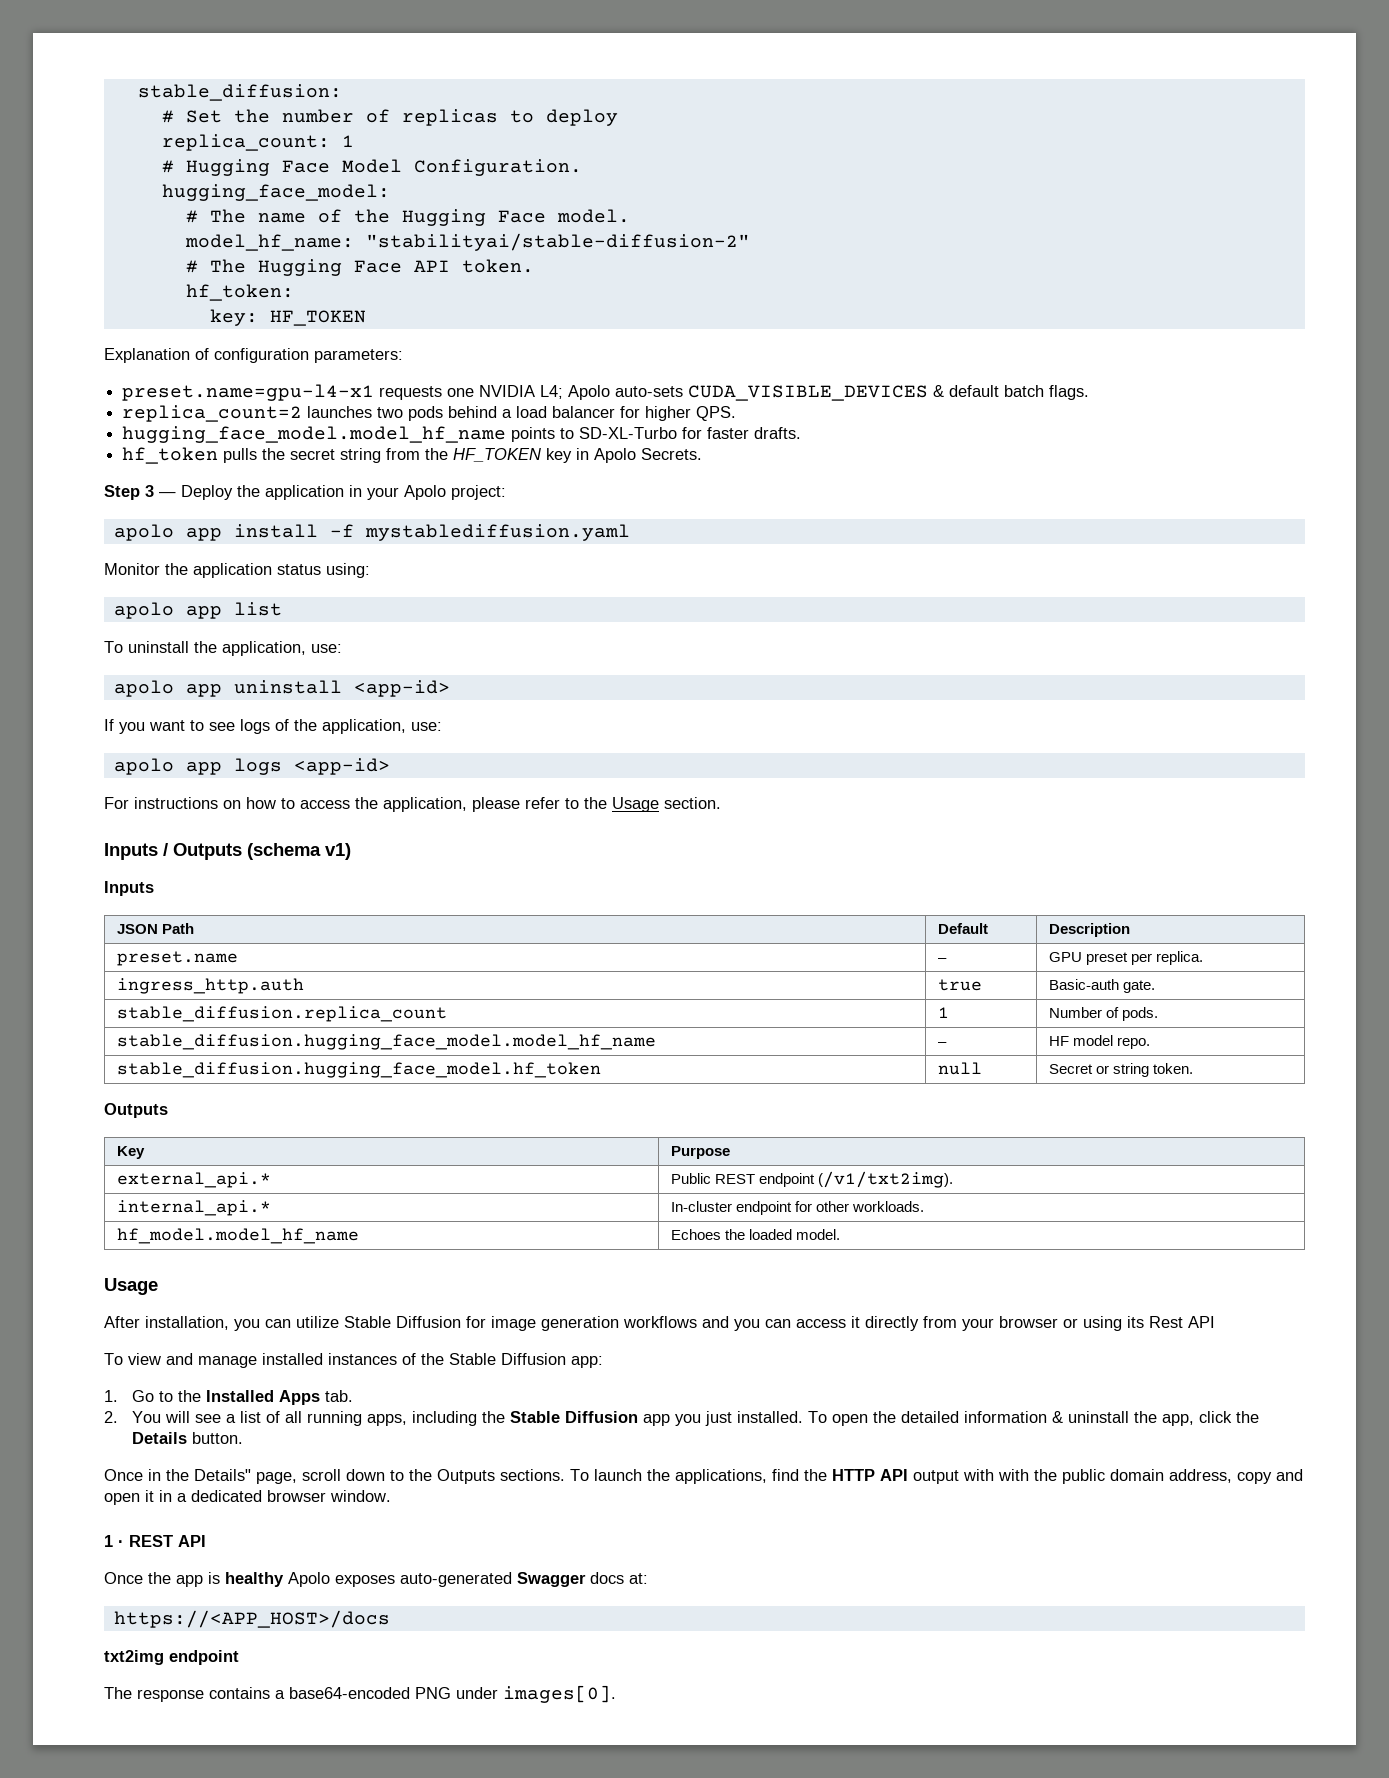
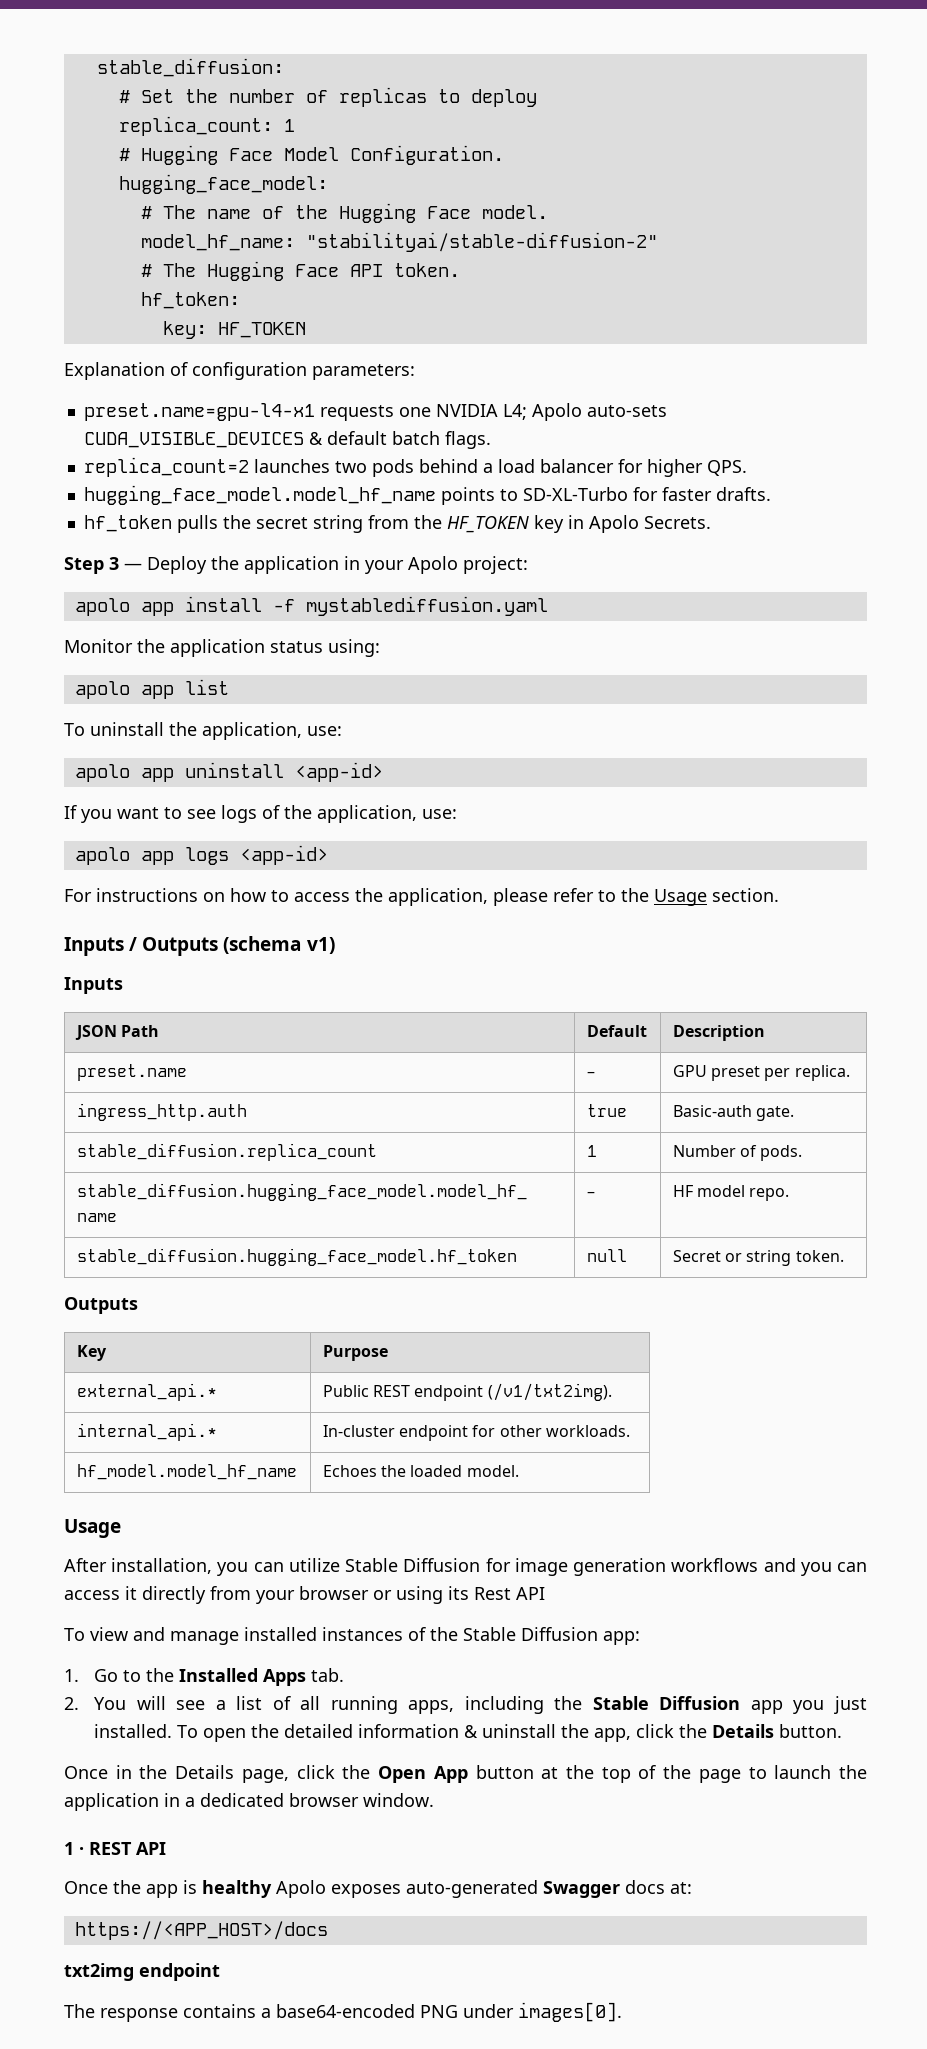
- Once in the Details" page, scroll down to the Outputs sections. To launch the applications, find the HTTP API output with with the public domain address, copy and open it in a dedicated browser window.
+ Once in the Details page, click the Open App button at the top of the page to launch the application in a dedicated browser window.

